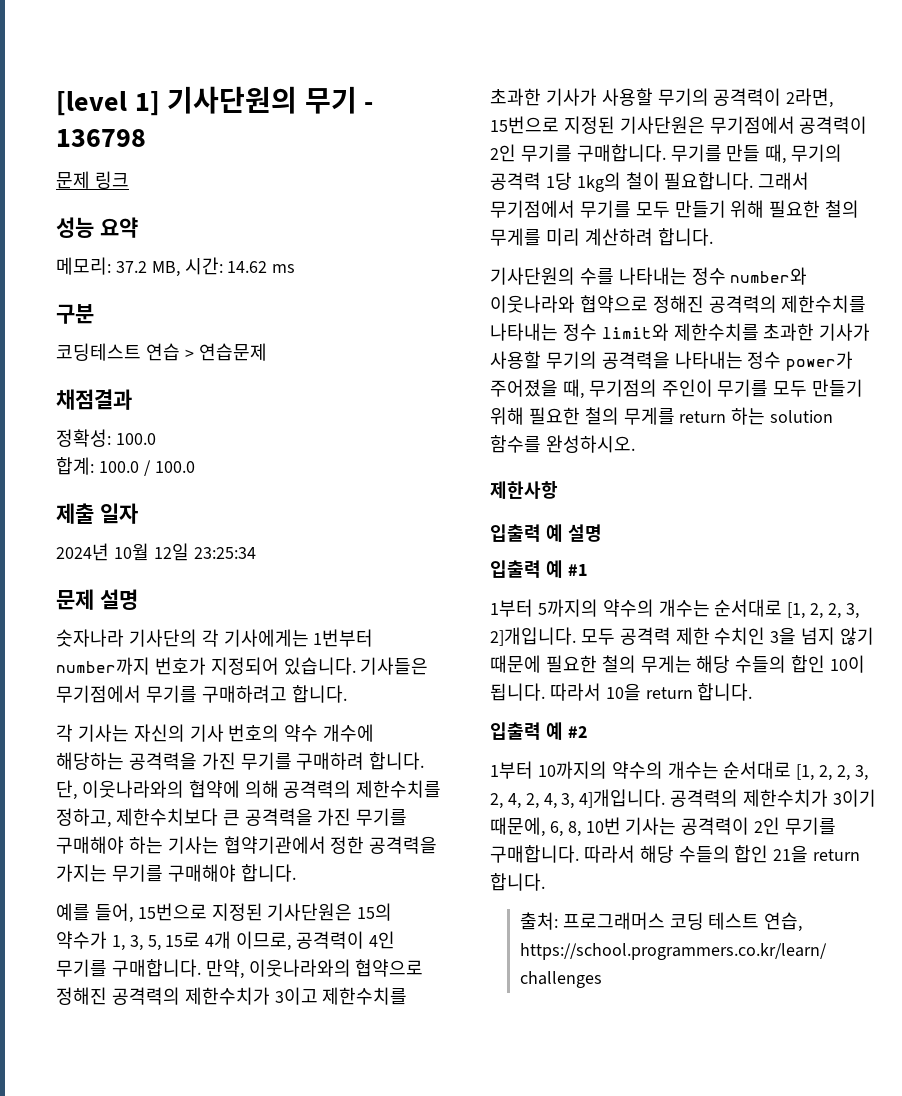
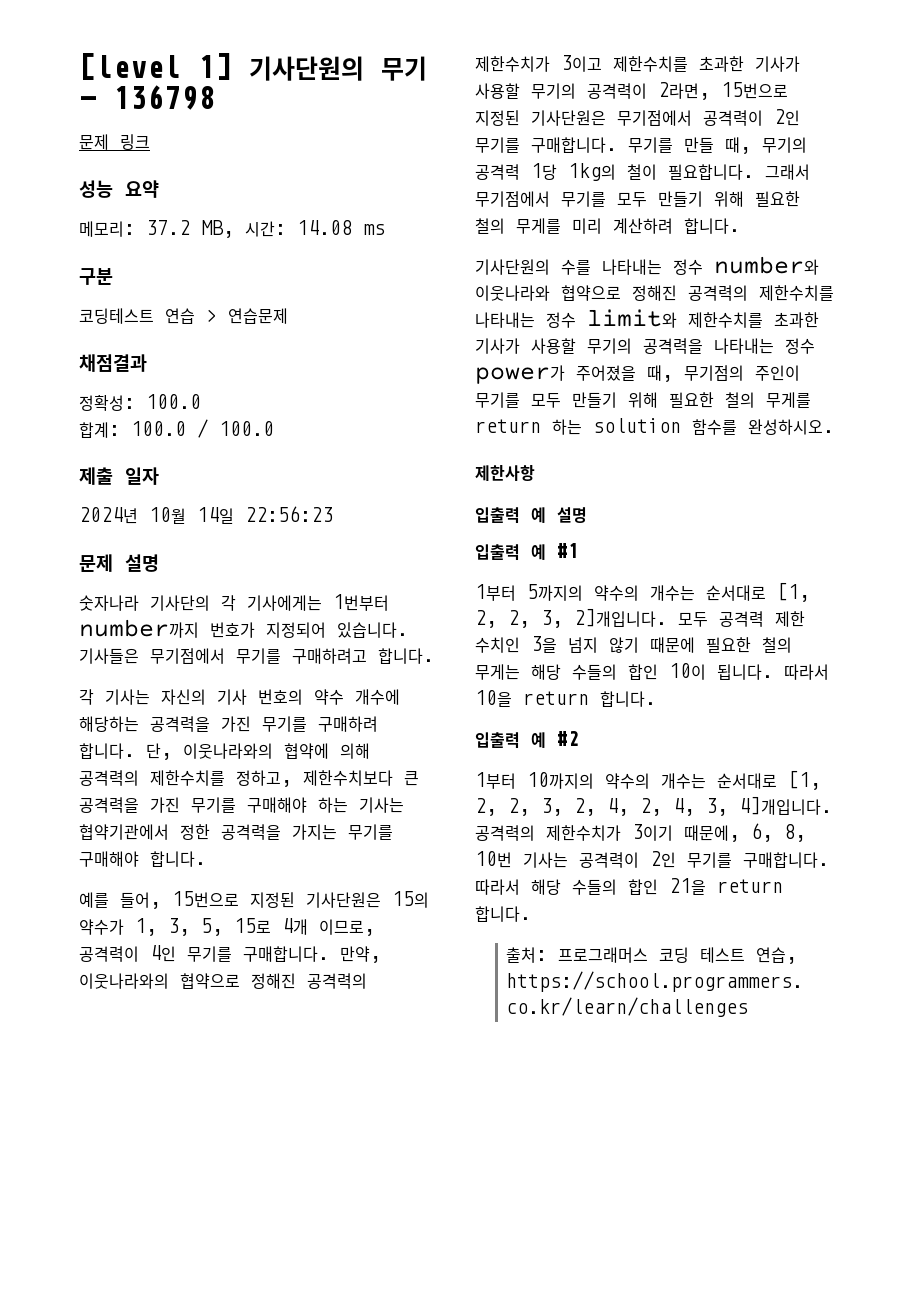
- 메모리: 37.2 MB, 시간: 14.62 ms
+ 메모리: 37.2 MB, 시간: 14.08 ms
- 2024년 10월 12일 23:25:34
+ 2024년 10월 14일 22:56:23

